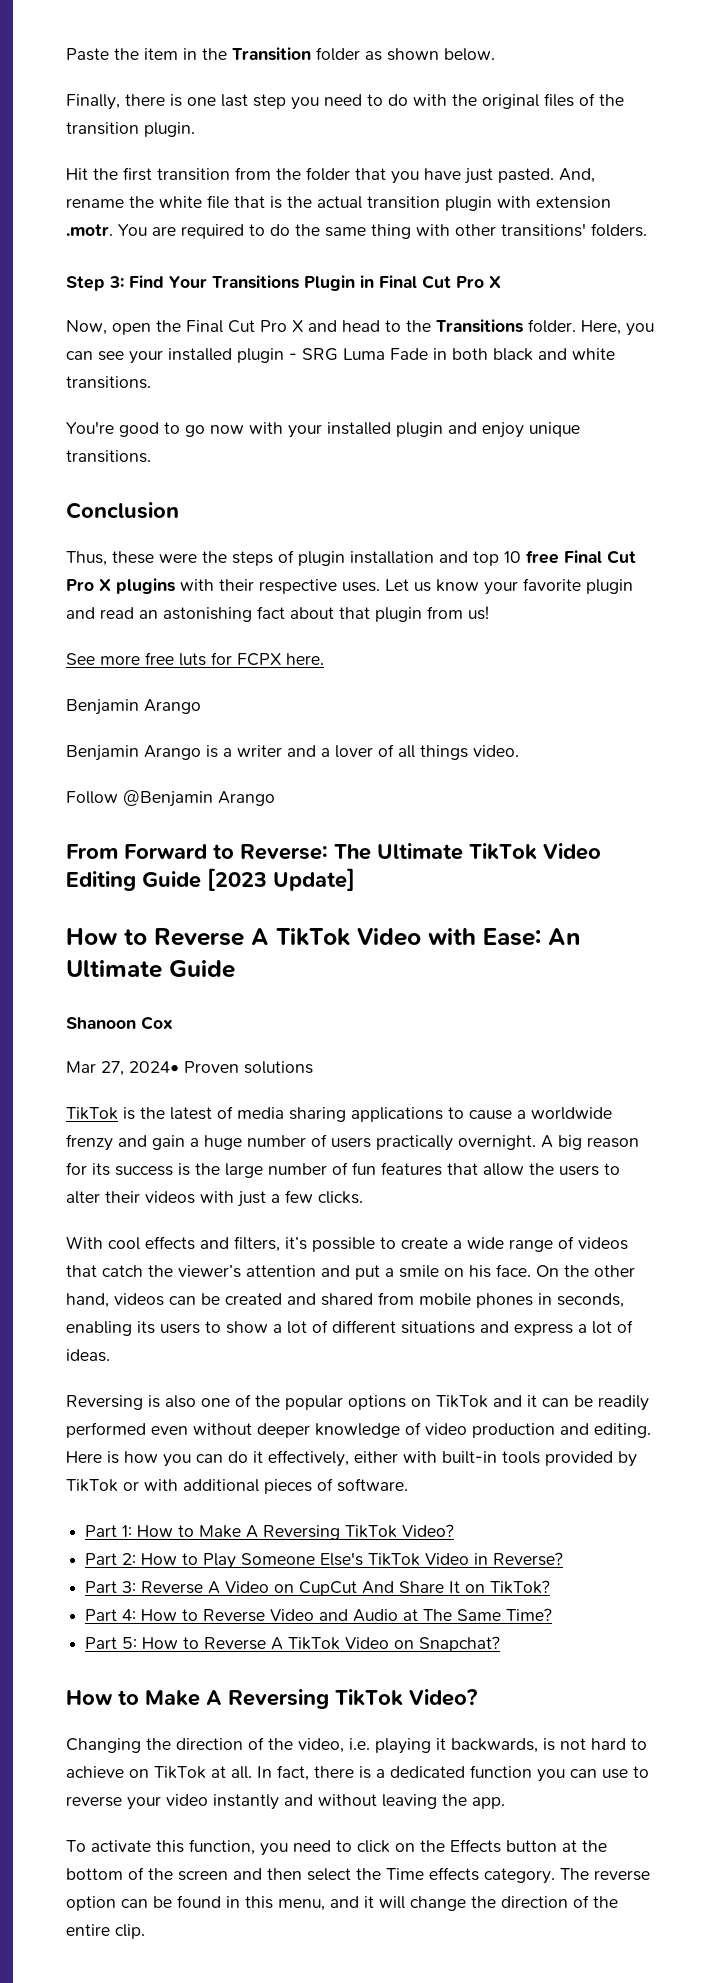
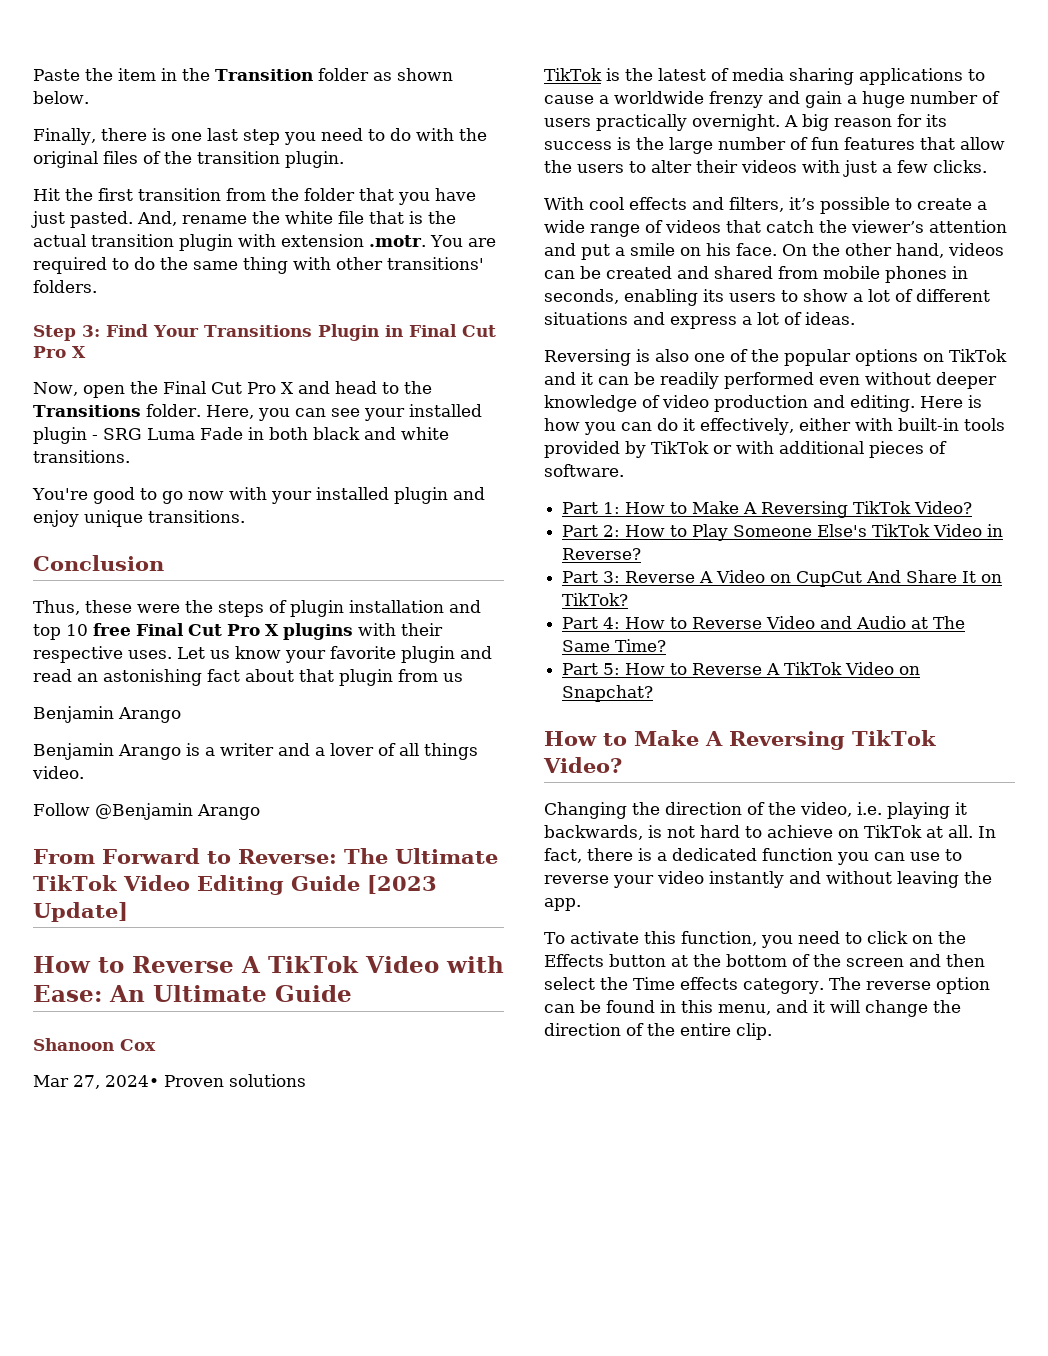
- Let us know your favorite plugin and read an astonishing fact about that plugin from us!
- See more free luts for FCPX here.
+ Let us know your favorite plugin and read an astonishing fact about that plugin from us

